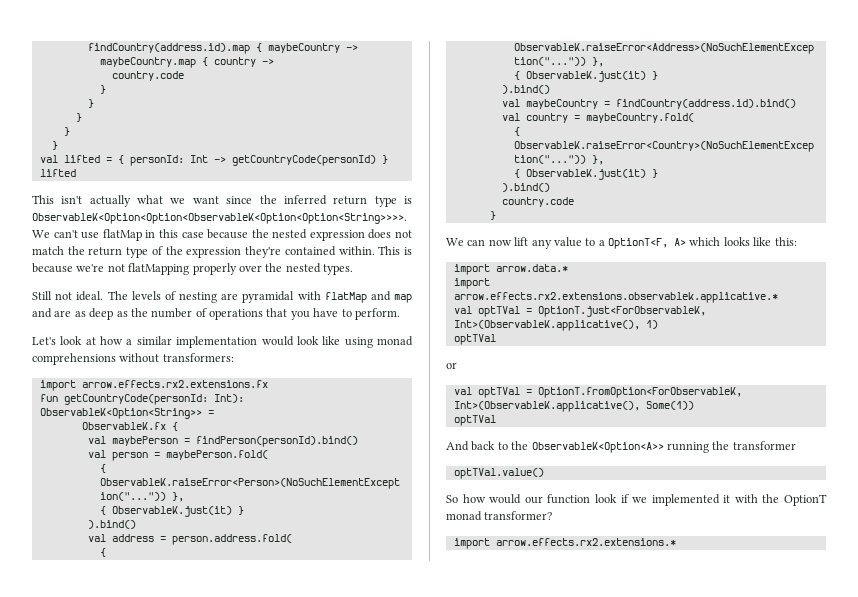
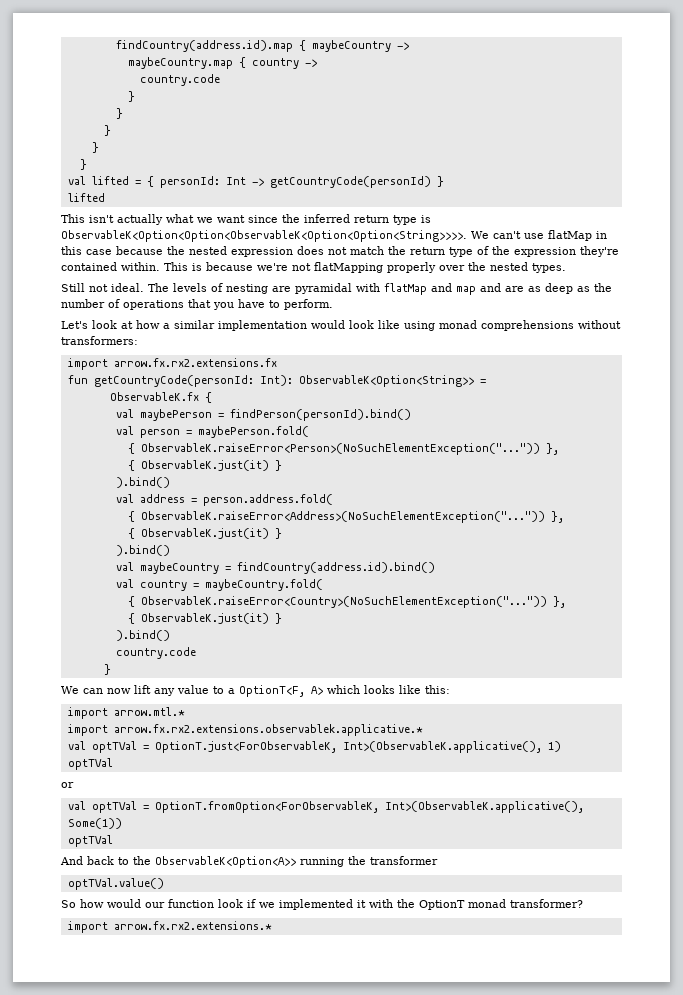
- import arrow.effects.rx2.extensions.fx
+ import arrow.fx.rx2.extensions.fx
- import arrow.data.*
- import arrow.effects.rx2.extensions.observablek.applicative.*
+ import arrow.mtl.*
+ import arrow.fx.rx2.extensions.observablek.applicative.*
- import arrow.effects.rx2.extensions.*
+ import arrow.fx.rx2.extensions.*

